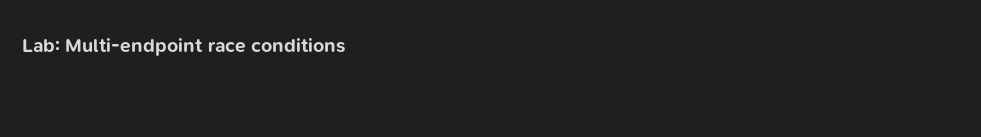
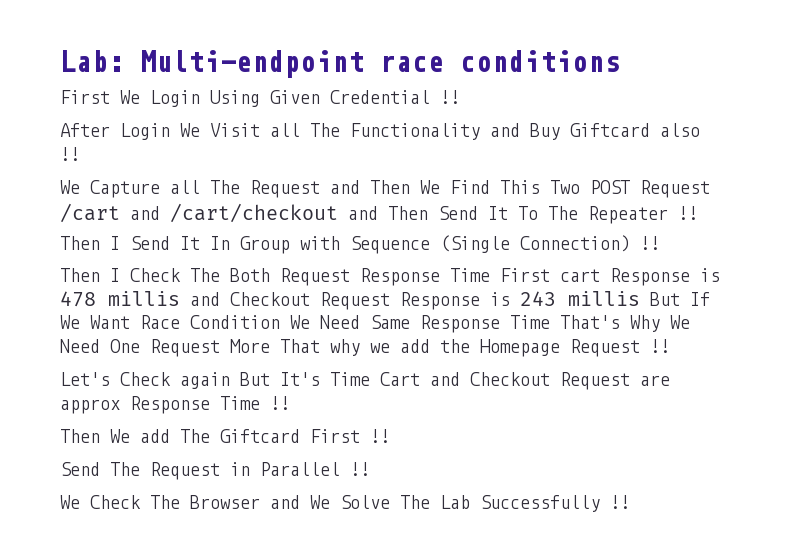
+ First We Login Using Given Credential !!
+ After Login We Visit all The Functionality and Buy Giftcard also !!
+ We Capture all The Request and Then We Find This Two POST Request /cart and /cart/checkout and Then Send It To The Repeater !!
+ Then I Send It In Group with Sequence (Single Connection) !!
+ Then I Check The Both Request Response Time First cart Response is 478 millis and Checkout Request Response is 243 millis But If We Want Race Condition We Need Same Response Time That's Why We Need One Request More That why we add the Homepage Request !!
+ Let's Check again But It's Time Cart and Checkout Request are approx Response Time !!
+ Then We add The Giftcard First !!
+ Send The Request in Parallel !!
+ We Check The Browser and We Solve The Lab Successfully !!

